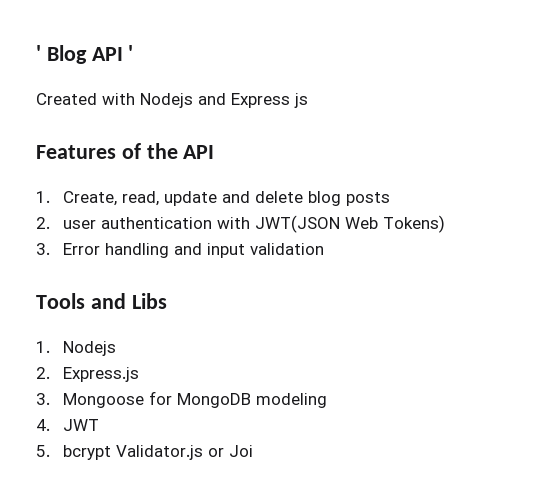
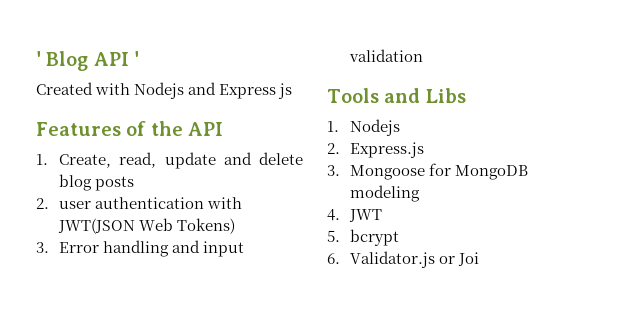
- 5. bcrypt Validator.js or Joi
+ 5. bcrypt
+ 6. Validator.js or Joi

